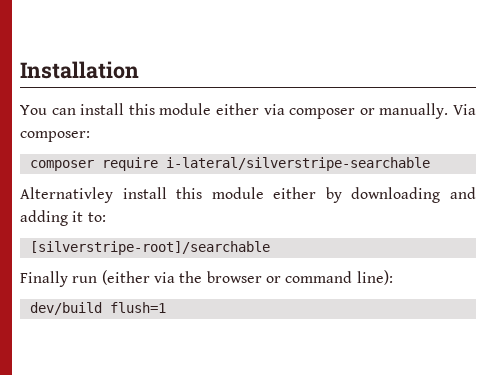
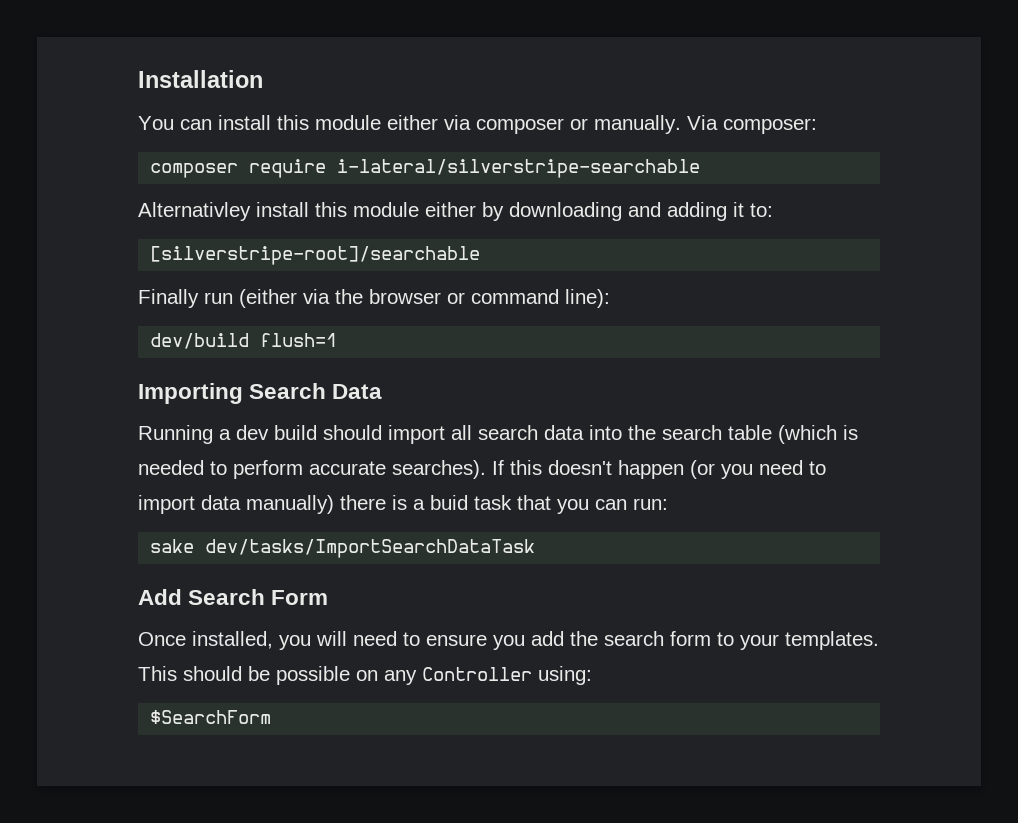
+ Importing Search Data
+ Running a dev build should import all search data into the search table (which is needed to perform accurate searches). If this doesn't happen (or you need to import data manually) there is a buid task that you can run:
+ sake dev/tasks/ImportSearchDataTask
+ Add Search Form
+ Once installed, you will need to ensure you add the search form to your templates. This should be possible on any Controller using:
+ $SearchForm

